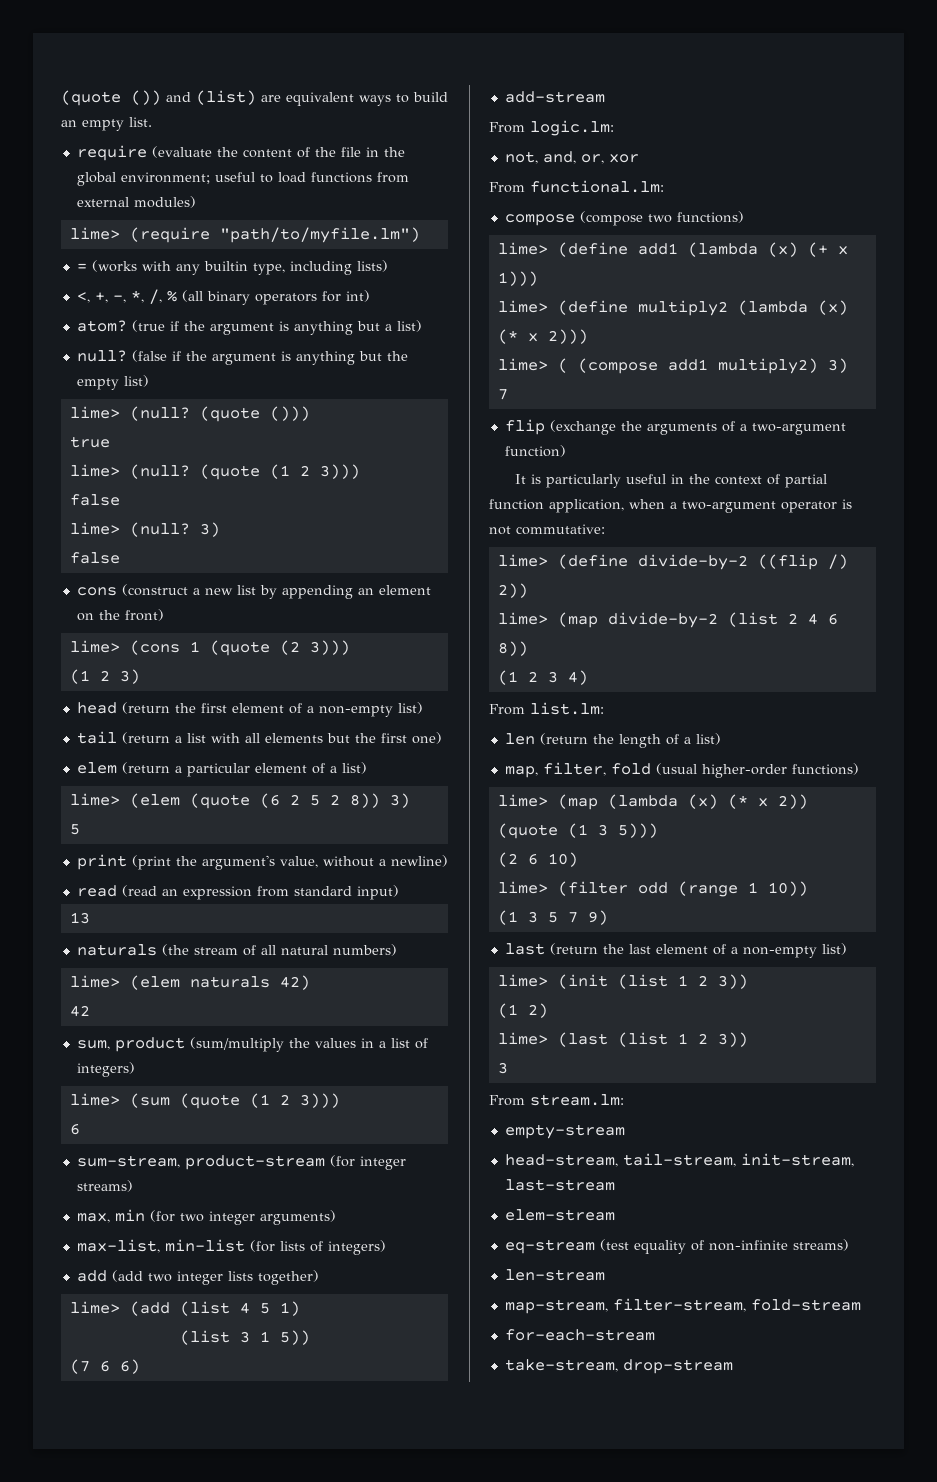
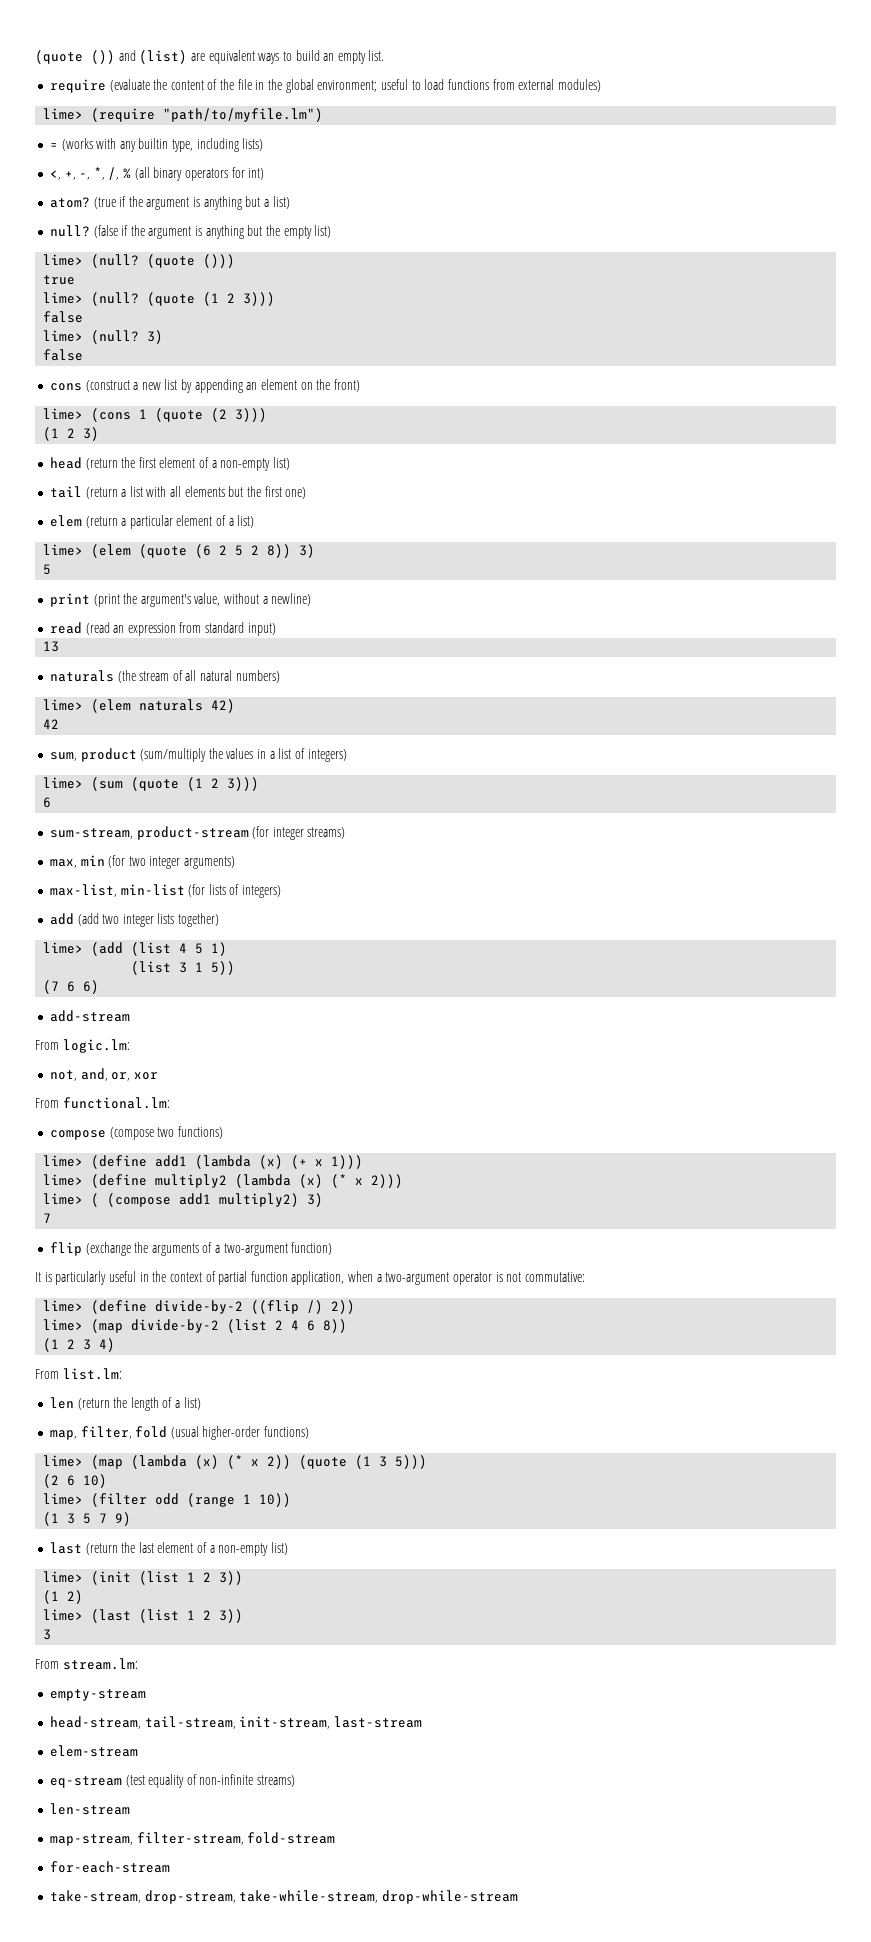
- take-stream, drop-stream
+ take-stream, drop-stream, take-while-stream, drop-while-stream

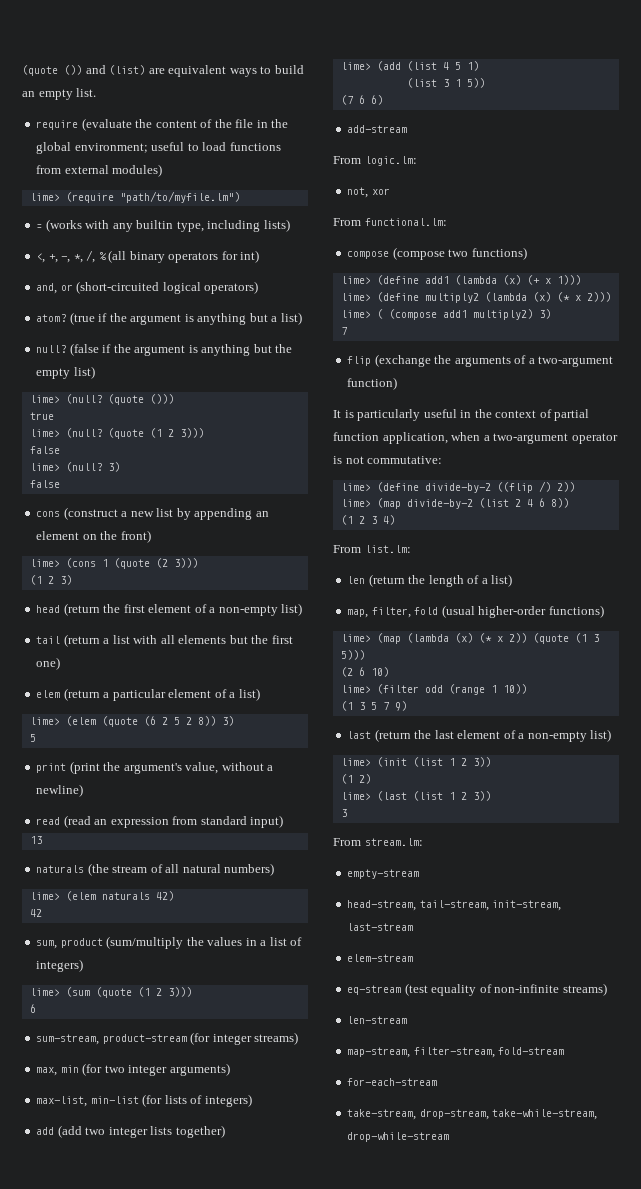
+ and, or (short-circuited logical operators)
- not, and, or, xor
+ not, xor

